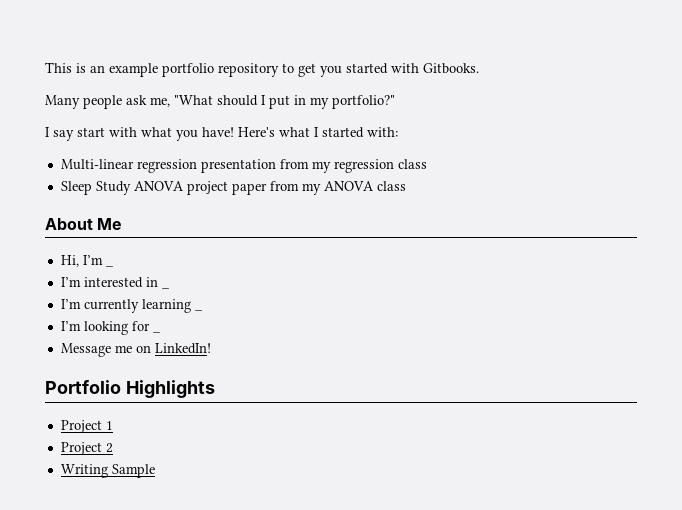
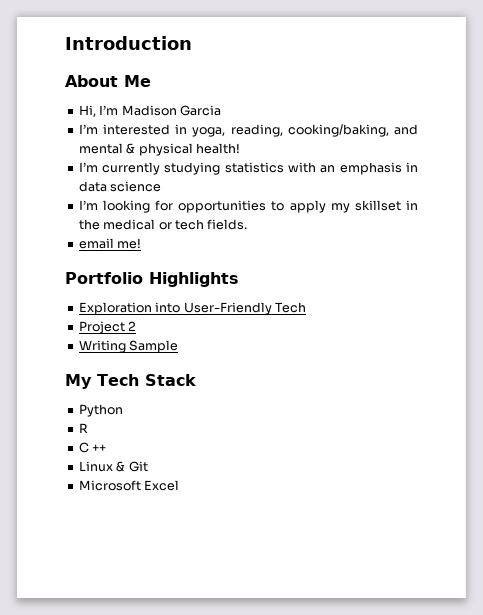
- This is an example portfolio repository to get you started with Gitbooks.
- Many people ask me, "What should I put in my portfolio?"
- I say start with what you have! Here's what I started with:
- Multi-linear regression presentation from my regression class
- Sleep Study ANOVA project paper from my ANOVA class
+ Introduction
- Hi, I’m _
+ Hi, I’m Madison Garcia
- I’m interested in _
- I’m currently learning _
- I’m looking for _
- Message me on LinkedIn!
+ I’m interested in yoga, reading, cooking/baking, and mental & physical health!
+ I’m currently studying statistics with an emphasis in data science
+ I’m looking for opportunities to apply my skillset in the medical or tech fields.
+ email me!
  Portfolio Highlights
- Project 1
+ Exploration into User-Friendly Tech
  Project 2
  Writing Sample
+ My Tech Stack
+ Python
+ R
+ C ++
+ Linux & Git
+ Microsoft Excel

